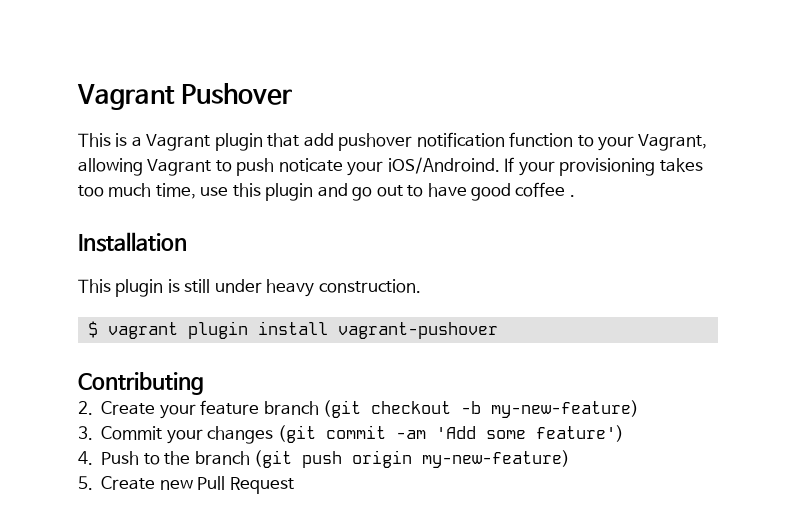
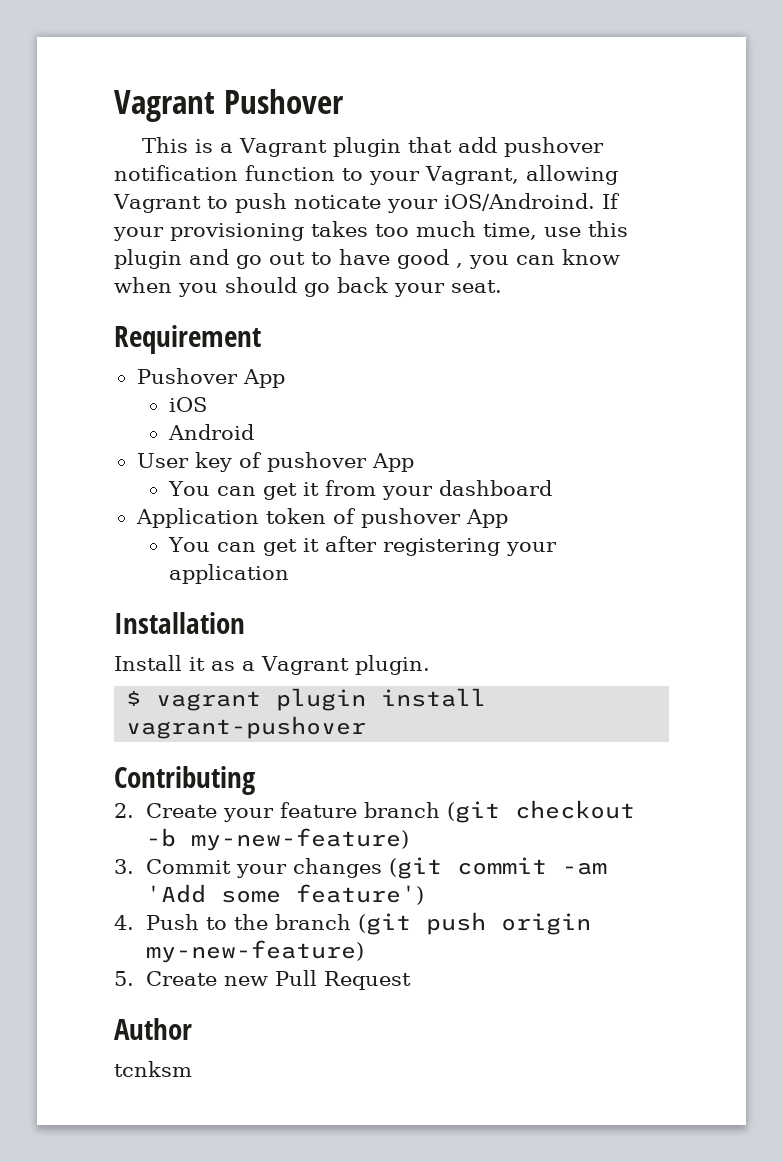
- If your provisioning takes too much time, use this plugin and go out to have good coffee .
+ If your provisioning takes too much time, use this plugin and go out to have good , you can know when you should go back your seat.
+ Requirement
+ Pushover App
+ iOS
+ Android
+ User key of pushover App
+ You can get it from your dashboard
+ Application token of pushover App
+ You can get it after registering your application
  Installation
- This plugin is still under heavy construction.
+ Install it as a Vagrant plugin.
+ Author
+ tcnksm

